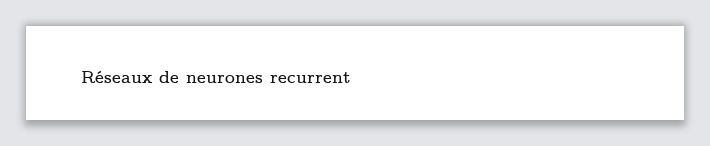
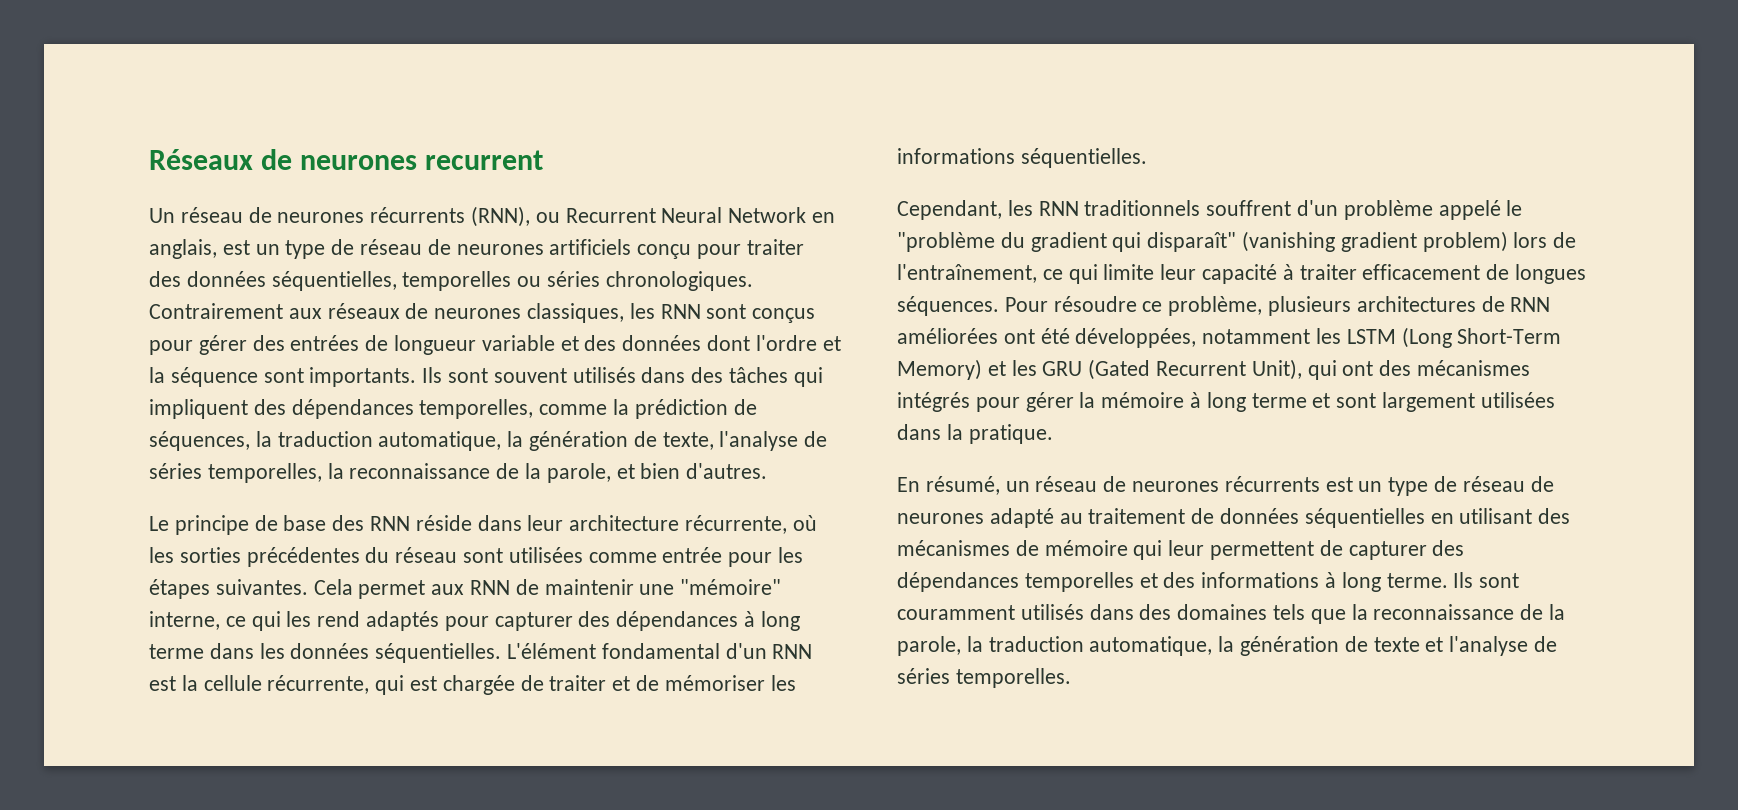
+ Un réseau de neurones récurrents (RNN), ou Recurrent Neural Network en anglais, est un type de réseau de neurones artificiels conçu pour traiter des données séquentielles, temporelles ou séries chronologiques. Contrairement aux réseaux de neurones classiques, les RNN sont conçus pour gérer des entrées de longueur variable et des données dont l'ordre et la séquence sont importants. Ils sont souvent utilisés dans des tâches qui impliquent des dépendances temporelles, comme la prédiction de séquences, la traduction automatique, la génération de texte, l'analyse de séries temporelles, la reconnaissance de la parole, et bien d'autres.
+ Le principe de base des RNN réside dans leur architecture récurrente, où les sorties précédentes du réseau sont utilisées comme entrée pour les étapes suivantes. Cela permet aux RNN de maintenir une "mémoire" interne, ce qui les rend adaptés pour capturer des dépendances à long terme dans les données séquentielles. L'élément fondamental d'un RNN est la cellule récurrente, qui est chargée de traiter et de mémoriser les informations séquentielles.
+ Cependant, les RNN traditionnels souffrent d'un problème appelé le "problème du gradient qui disparaît" (vanishing gradient problem) lors de l'entraînement, ce qui limite leur capacité à traiter efficacement de longues séquences. Pour résoudre ce problème, plusieurs architectures de RNN améliorées ont été développées, notamment les LSTM (Long Short-Term Memory) et les GRU (Gated Recurrent Unit), qui ont des mécanismes intégrés pour gérer la mémoire à long terme et sont largement utilisées dans la pratique.
+ En résumé, un réseau de neurones récurrents est un type de réseau de neurones adapté au traitement de données séquentielles en utilisant des mécanismes de mémoire qui leur permettent de capturer des dépendances temporelles et des informations à long terme. Ils sont couramment utilisés dans des domaines tels que la reconnaissance de la parole, la traduction automatique, la génération de texte et l'analyse de séries temporelles.

